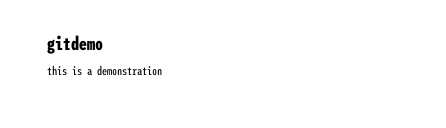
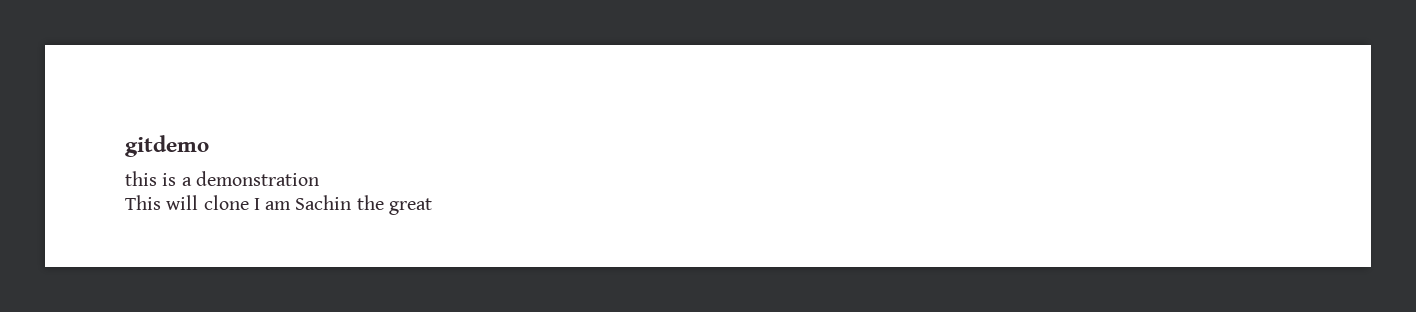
+ This will clone I am Sachin the great

